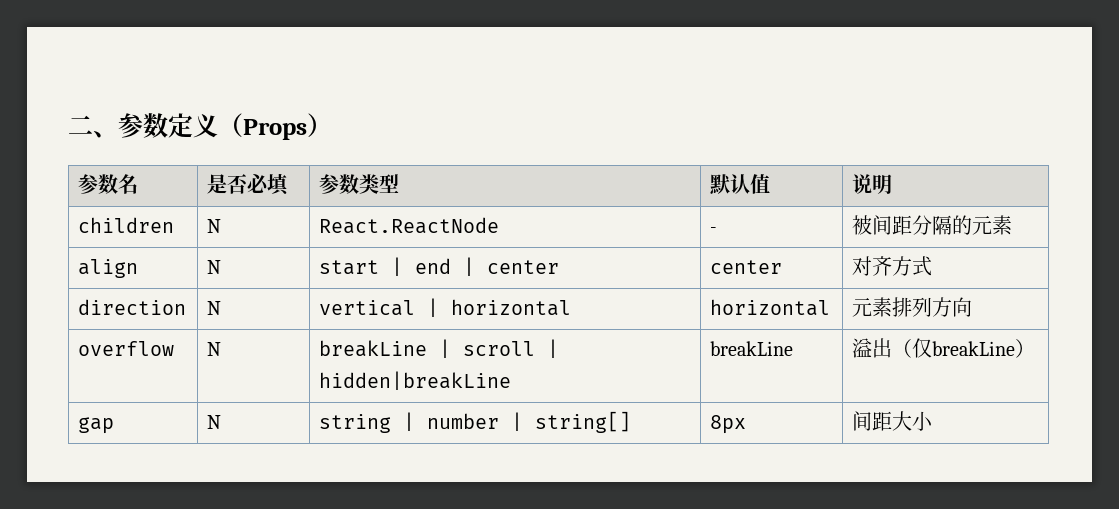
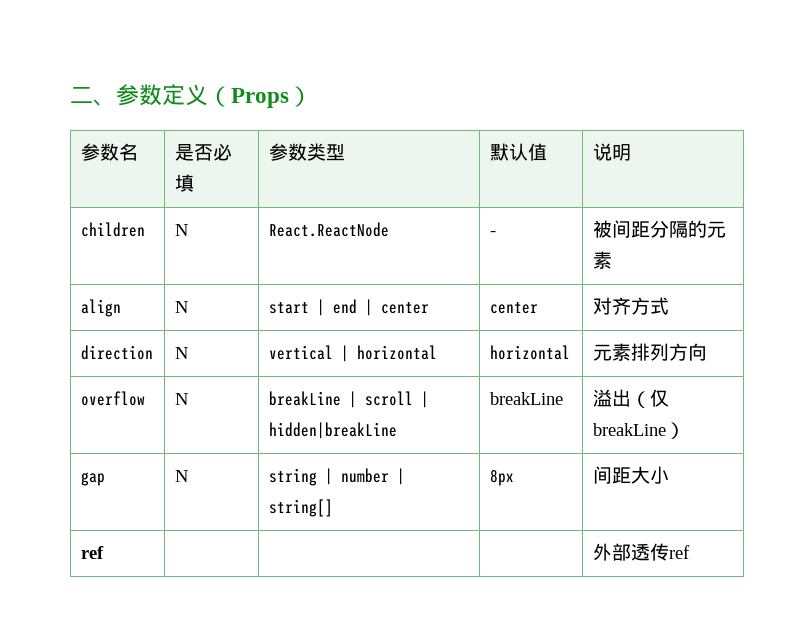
+ ref | | | | 外部透传ref

